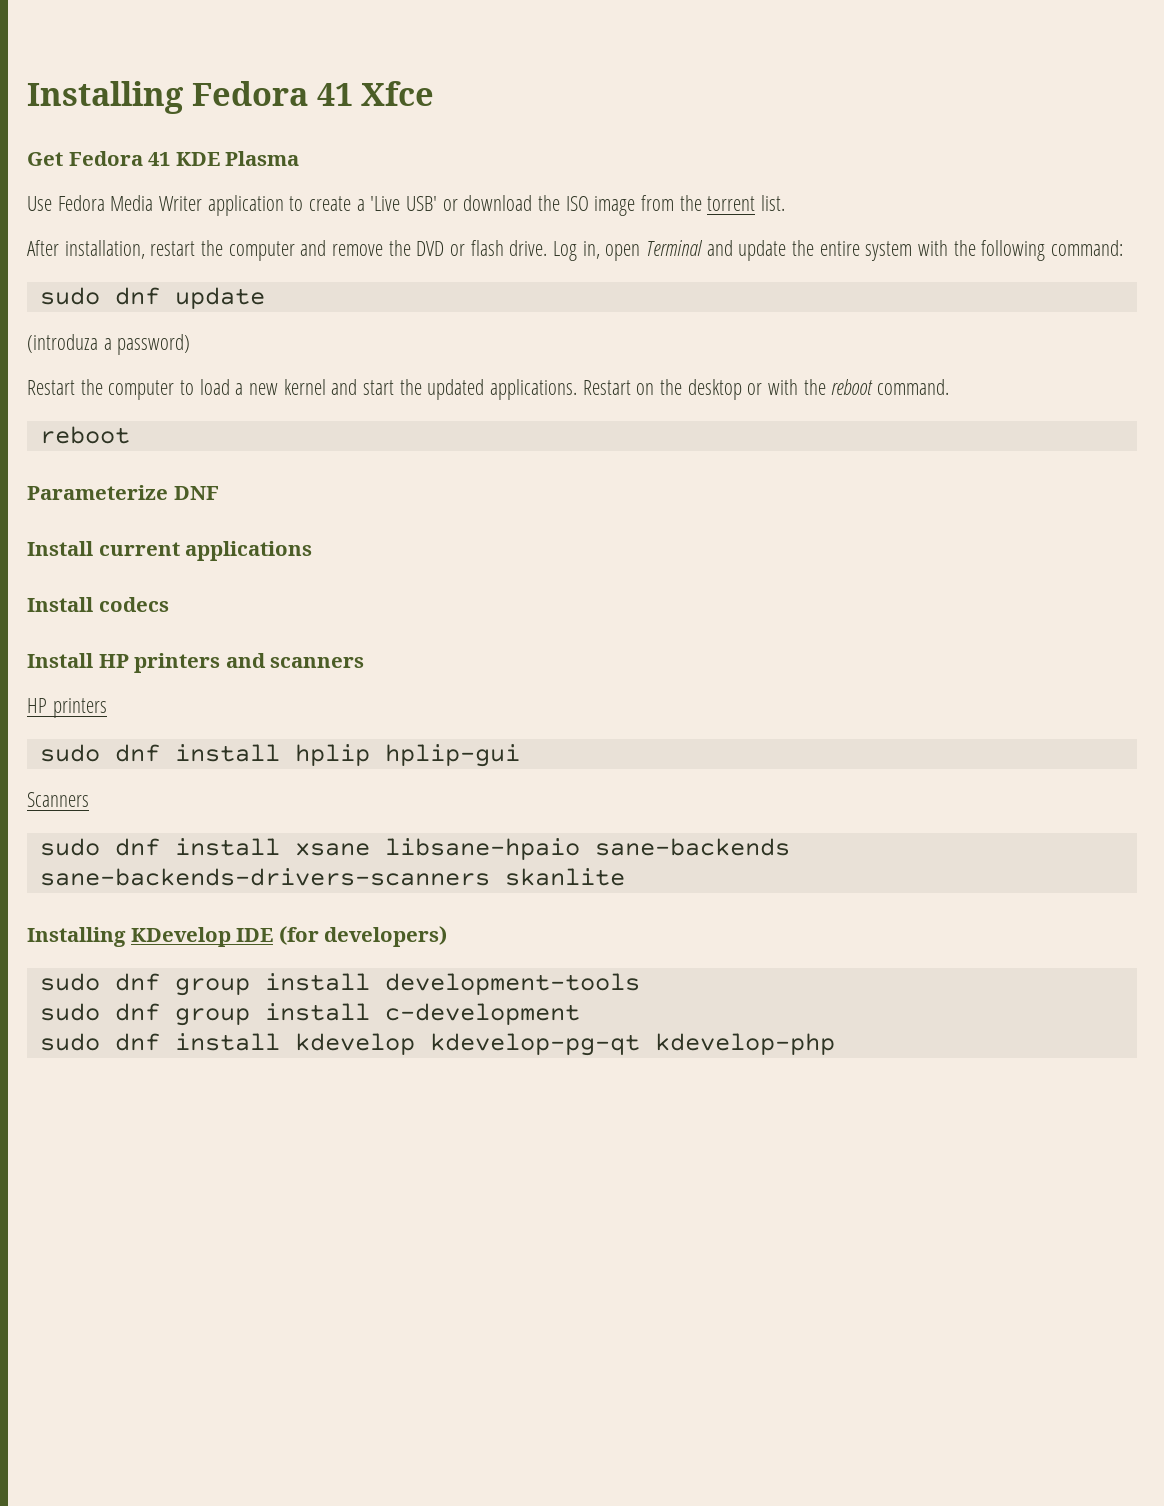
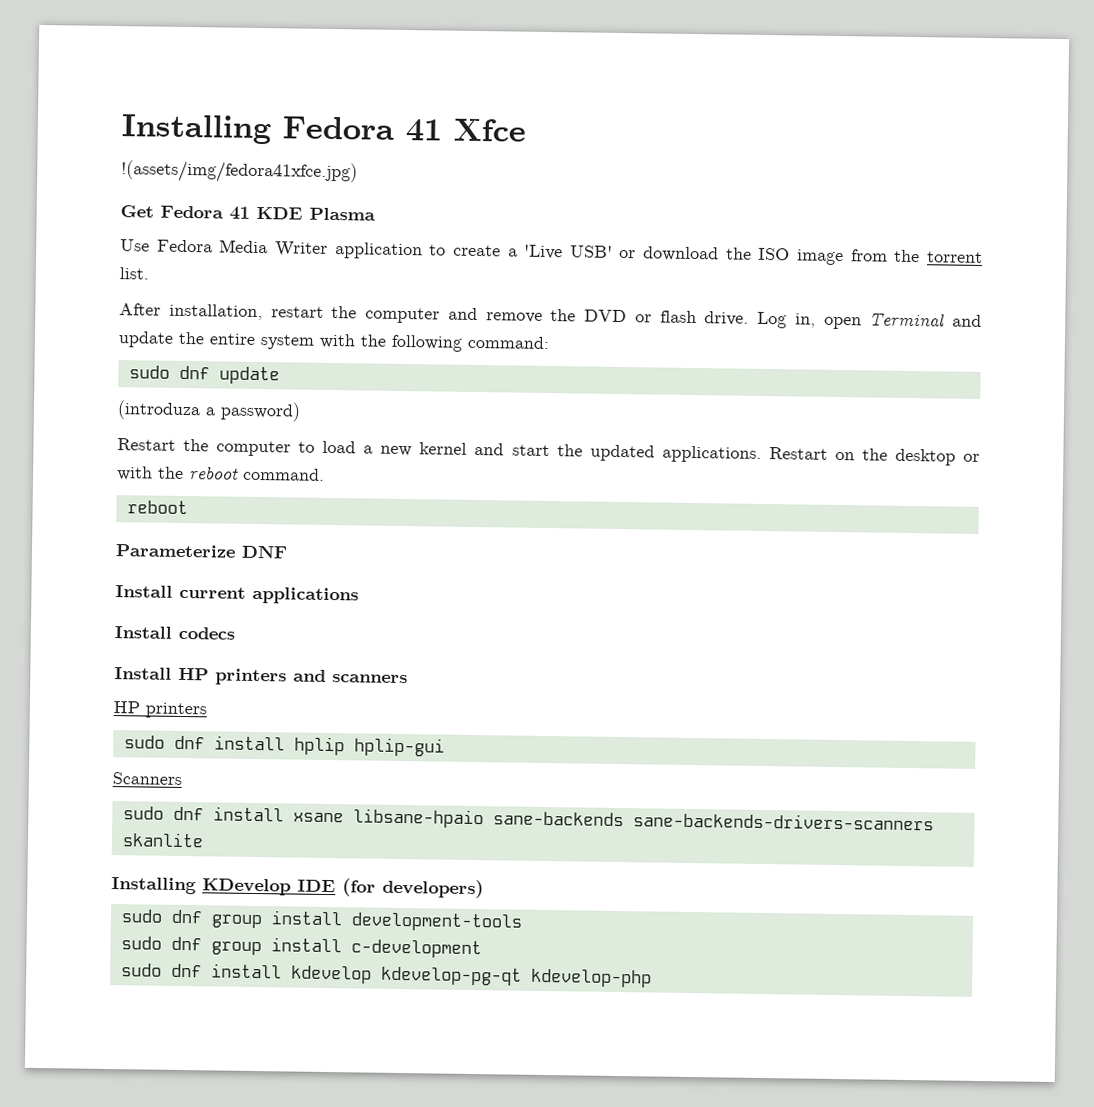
+ !(assets/img/fedora41xfce.jpg)

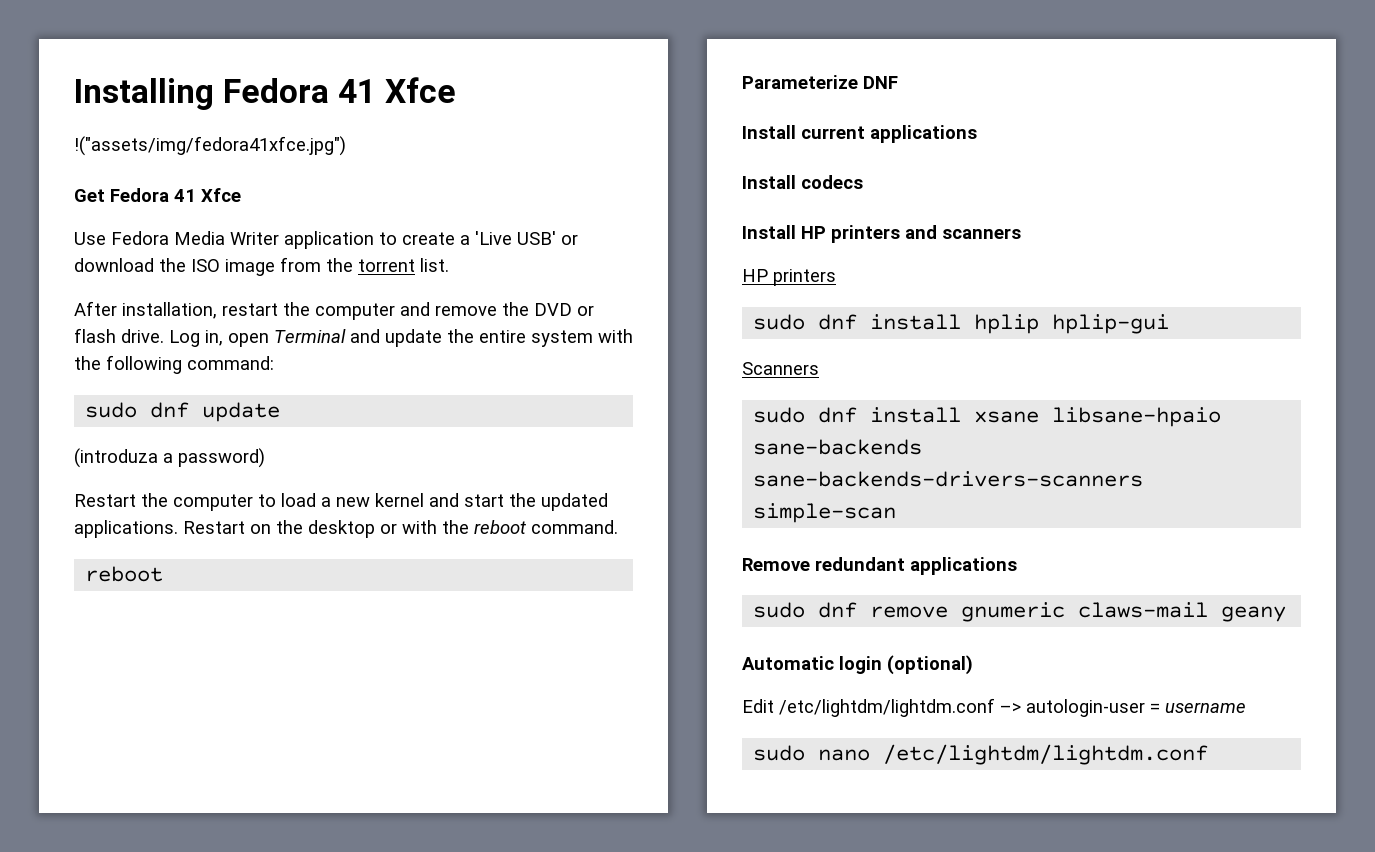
- !(assets/img/fedora41xfce.jpg)
+ !("assets/img/fedora41xfce.jpg")
- Get Fedora 41 KDE Plasma
+ Get Fedora 41 Xfce
- sudo dnf install xsane libsane-hpaio sane-backends sane-backends-drivers-scanners skanlite
- Installing KDevelop IDE (for developers)
- sudo dnf group install development-tools
- sudo dnf group install c-development
- sudo dnf install kdevelop kdevelop-pg-qt kdevelop-php
+ sudo dnf install xsane libsane-hpaio sane-backends sane-backends-drivers-scanners simple-scan
+ Remove redundant applications
+ sudo dnf remove gnumeric claws-mail geany
+ Automatic login (optional)
+ Edit /etc/lightdm/lightdm.conf –> autologin-user = username
+ sudo nano /etc/lightdm/lightdm.conf

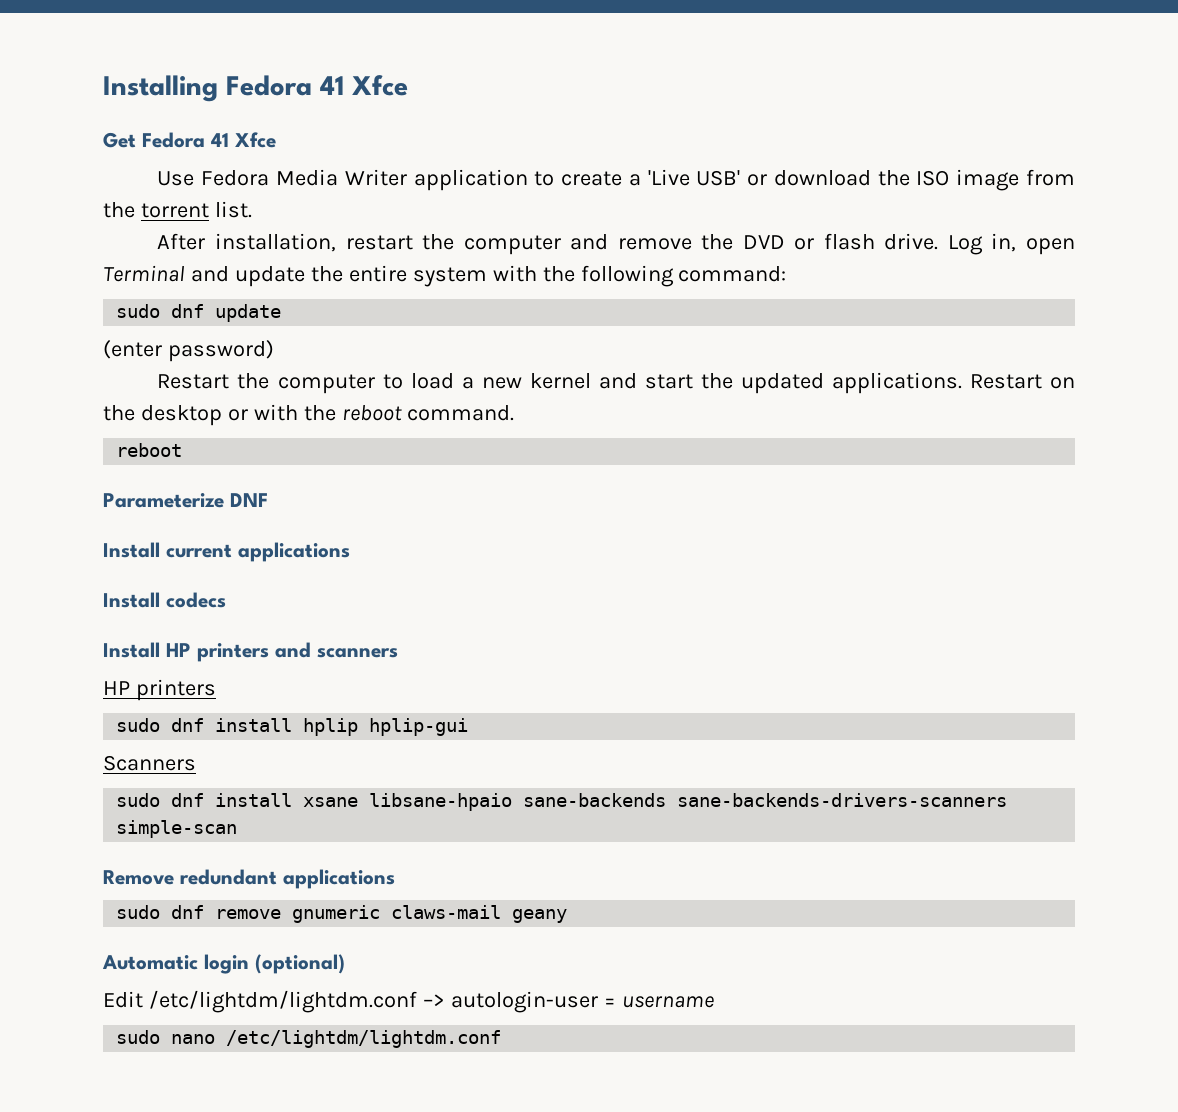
- !("assets/img/fedora41xfce.jpg")
- (introduza a password)
+ (enter password)

